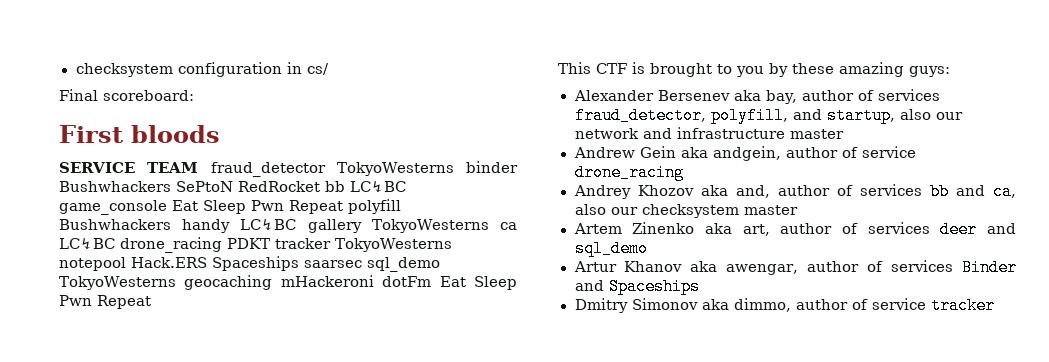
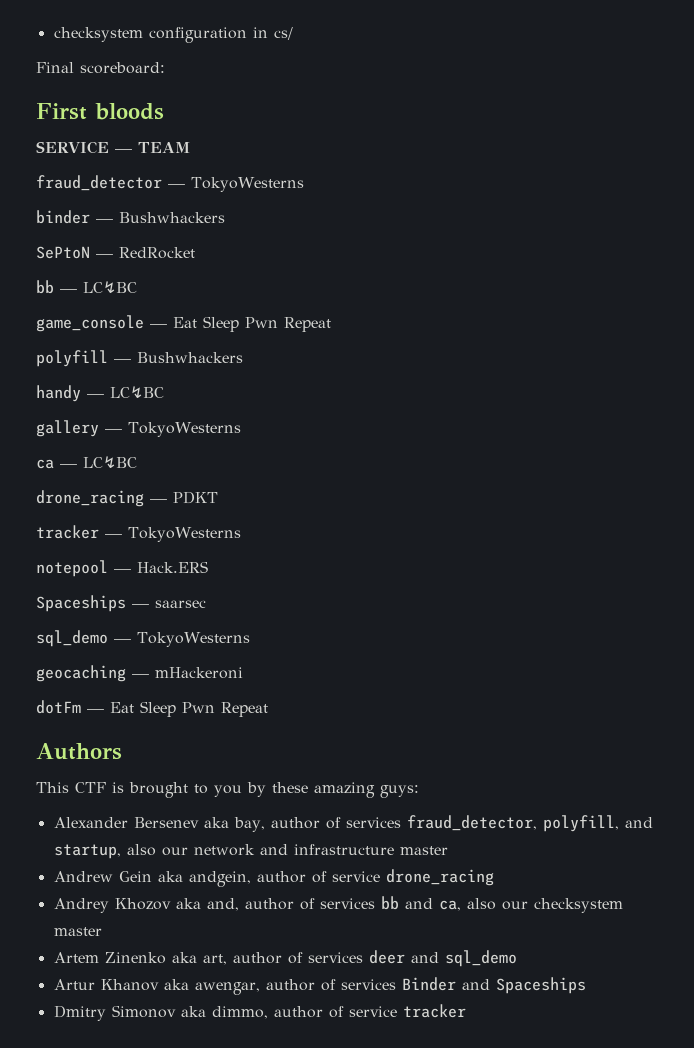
- SERVICE TEAM fraud_detector TokyoWesterns binder Bushwhackers SePtoN RedRocket bb LC↯BC game_console Eat Sleep Pwn Repeat polyfill Bushwhackers handy LC↯BC gallery TokyoWesterns ca LC↯BC drone_racing PDKT tracker TokyoWesterns notepool Hack.ERS Spaceships saarsec sql_demo TokyoWesterns geocaching mHackeroni dotFm Eat Sleep Pwn Repeat
+ SERVICE — TEAM
+ fraud_detector — TokyoWesterns
+ binder — Bushwhackers
+ SePtoN — RedRocket
+ bb — LC↯BC
+ game_console — Eat Sleep Pwn Repeat
+ polyfill — Bushwhackers
+ handy — LC↯BC
+ gallery — TokyoWesterns
+ ca — LC↯BC
+ drone_racing — PDKT
+ tracker — TokyoWesterns
+ notepool — Hack.ERS
+ Spaceships — saarsec
+ sql_demo — TokyoWesterns
+ geocaching — mHackeroni
+ dotFm — Eat Sleep Pwn Repeat
+ Authors

